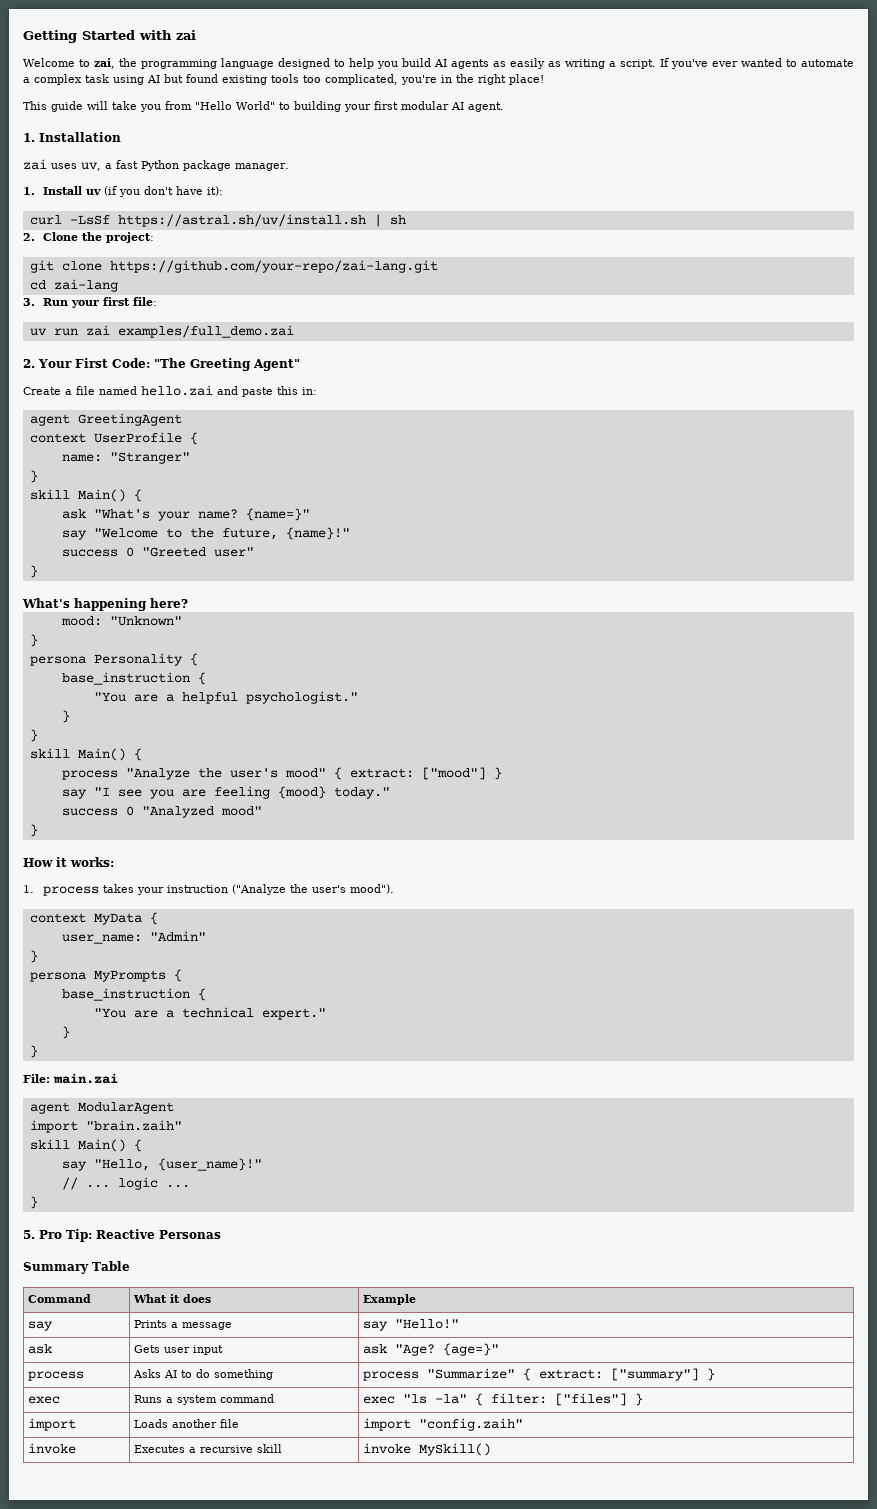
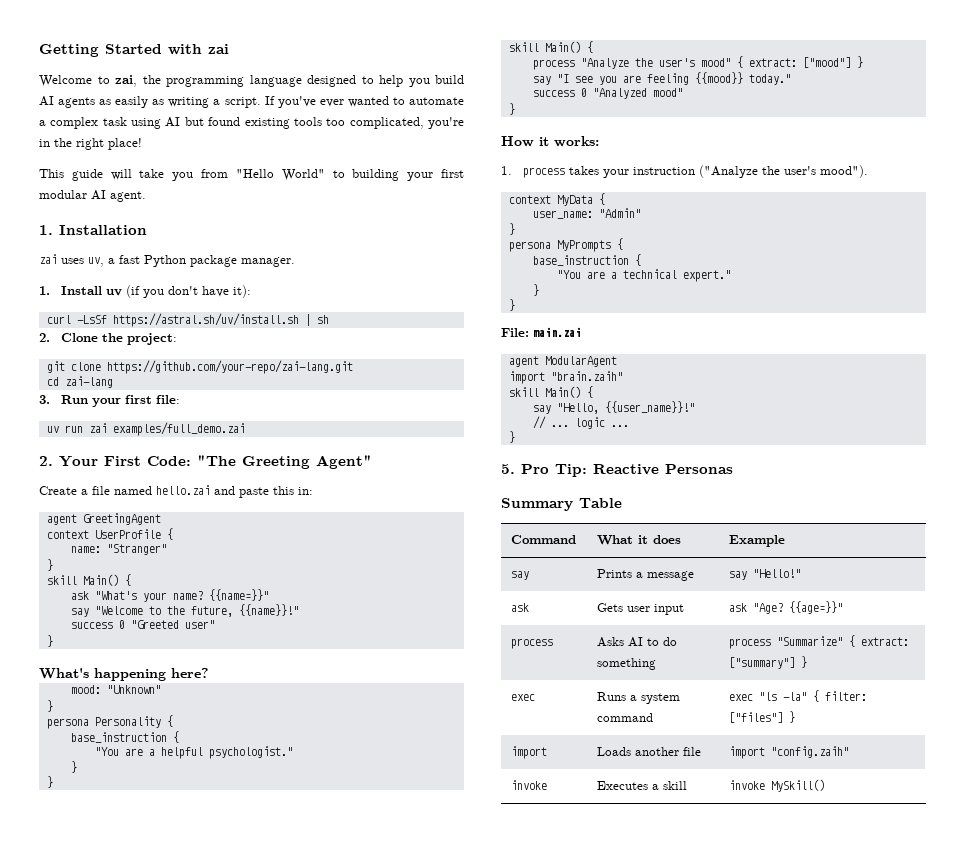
- {name=}"
+ {{name=}}"
- say "Welcome to the future, {name}!"
+ say "Welcome to the future, {{name}}!"
- say "I see you are feeling {mood} today."
+ say "I see you are feeling {{mood}} today."
- say "Hello, {user_name}!"
+ say "Hello, {{user_name}}!"
- ask | Gets user input | ask "Age? {age=}"
+ ask | Gets user input | ask "Age? {{age=}}"
- invoke | Executes a recursive skill | invoke MySkill()
+ invoke | Executes a skill | invoke MySkill()

